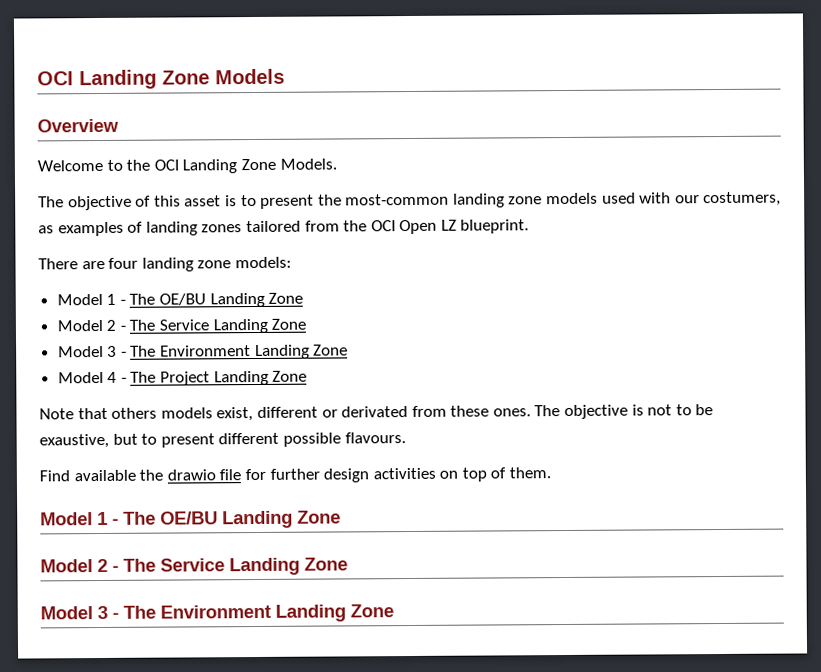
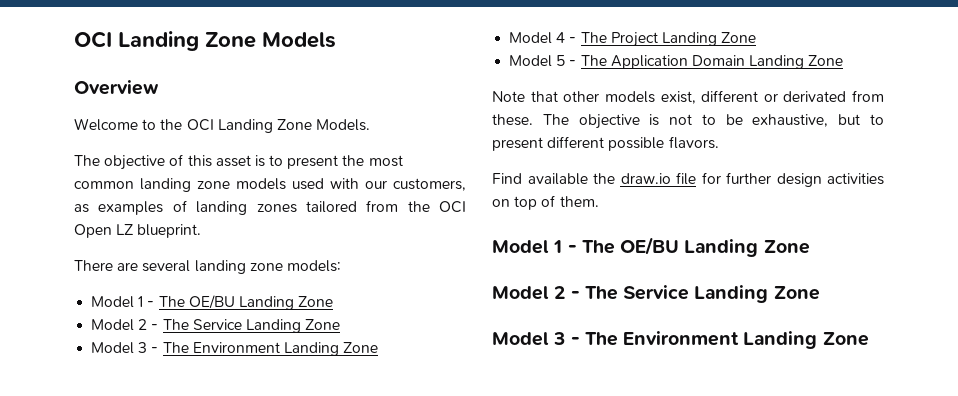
- The objective of this asset is to present the most-common landing zone models used with our costumers, as examples of landing zones tailored from the OCI Open LZ blueprint.
+ The objective of this asset is to present the most common landing zone models used with our customers, as examples of landing zones tailored from the OCI Open LZ blueprint.
- There are four landing zone models:
+ There are several landing zone models:
+ Model 5 - The Application Domain Landing Zone
- Note that others models exist, different or derivated from these ones.
+ Note that other models exist, different or derivated from these.
- The objective is not to be exaustive, but to present different possible flavours.
+ The objective is not to be exhaustive, but to present different possible flavors.
- Find available the drawio file for further design activities on top of them.
+ Find available the draw.io file for further design activities on top of them.

